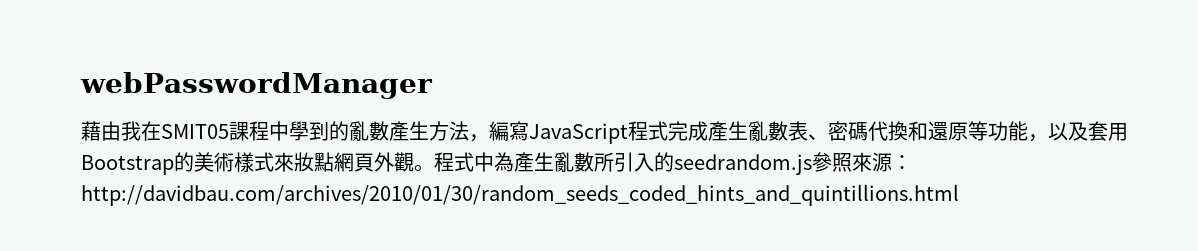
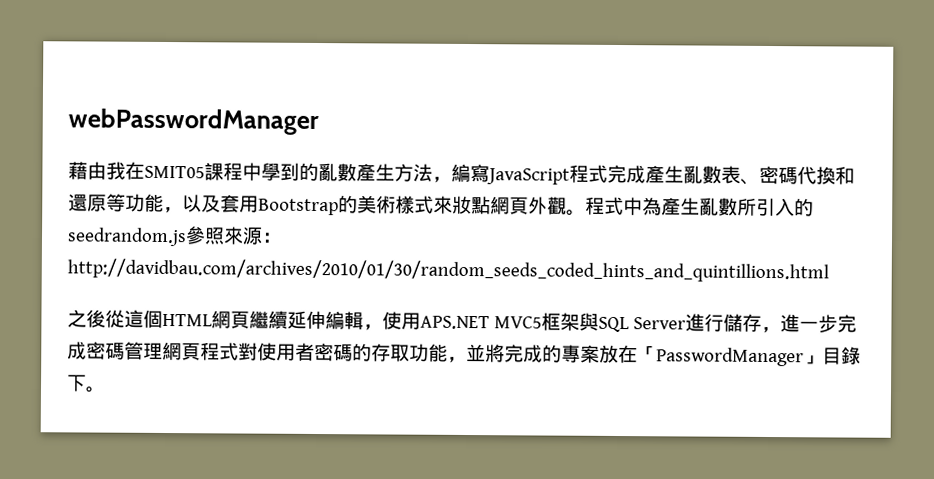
+ 之後從這個HTML網頁繼續延伸編輯，使用APS.NET MVC5框架與SQL Server進行儲存，進一步完成密碼管理網頁程式對使用者密碼的存取功能，並將完成的專案放在「PasswordManager」目錄下。

